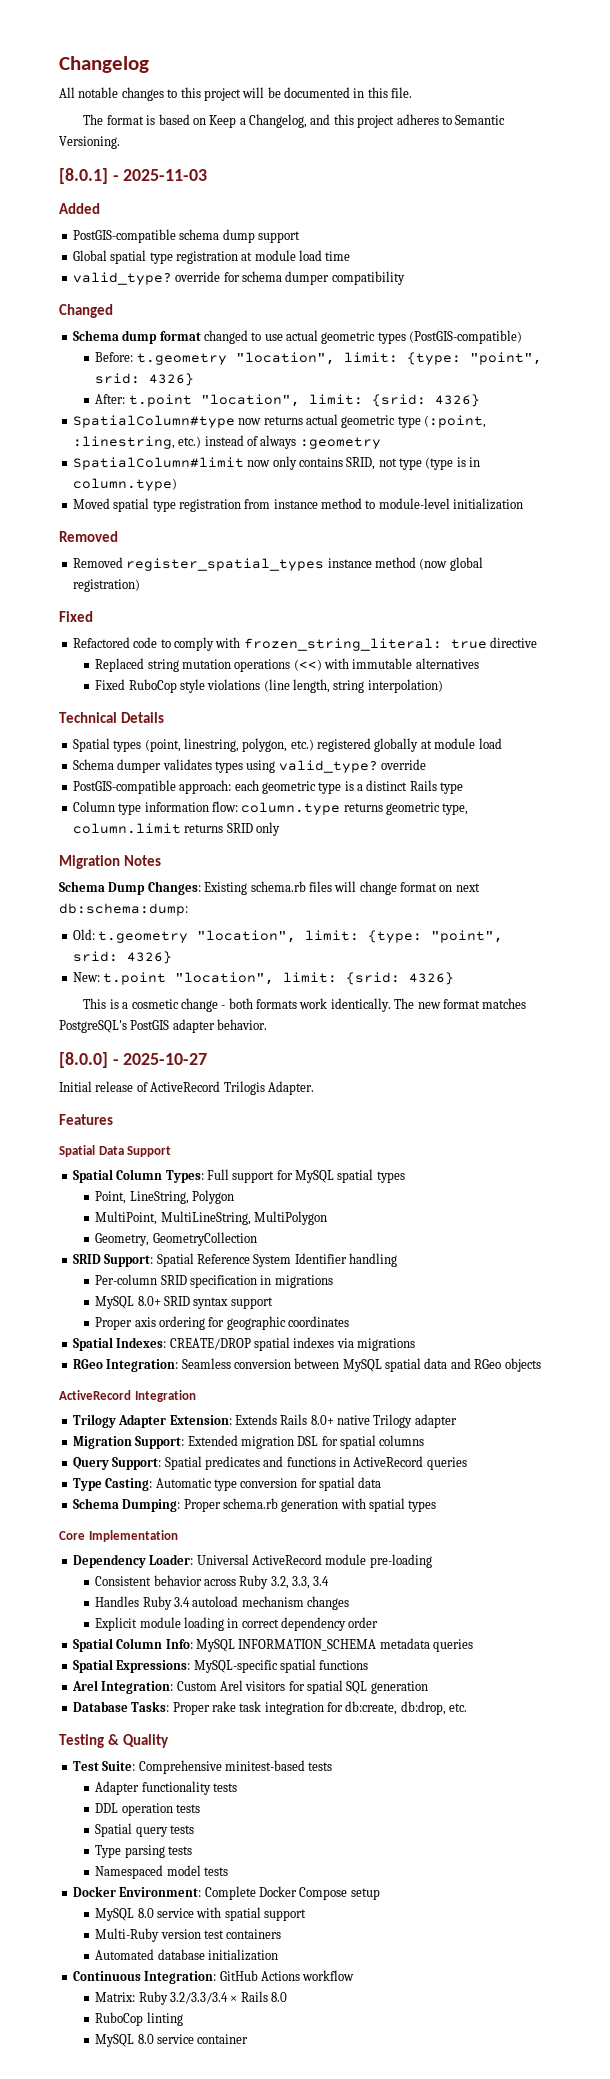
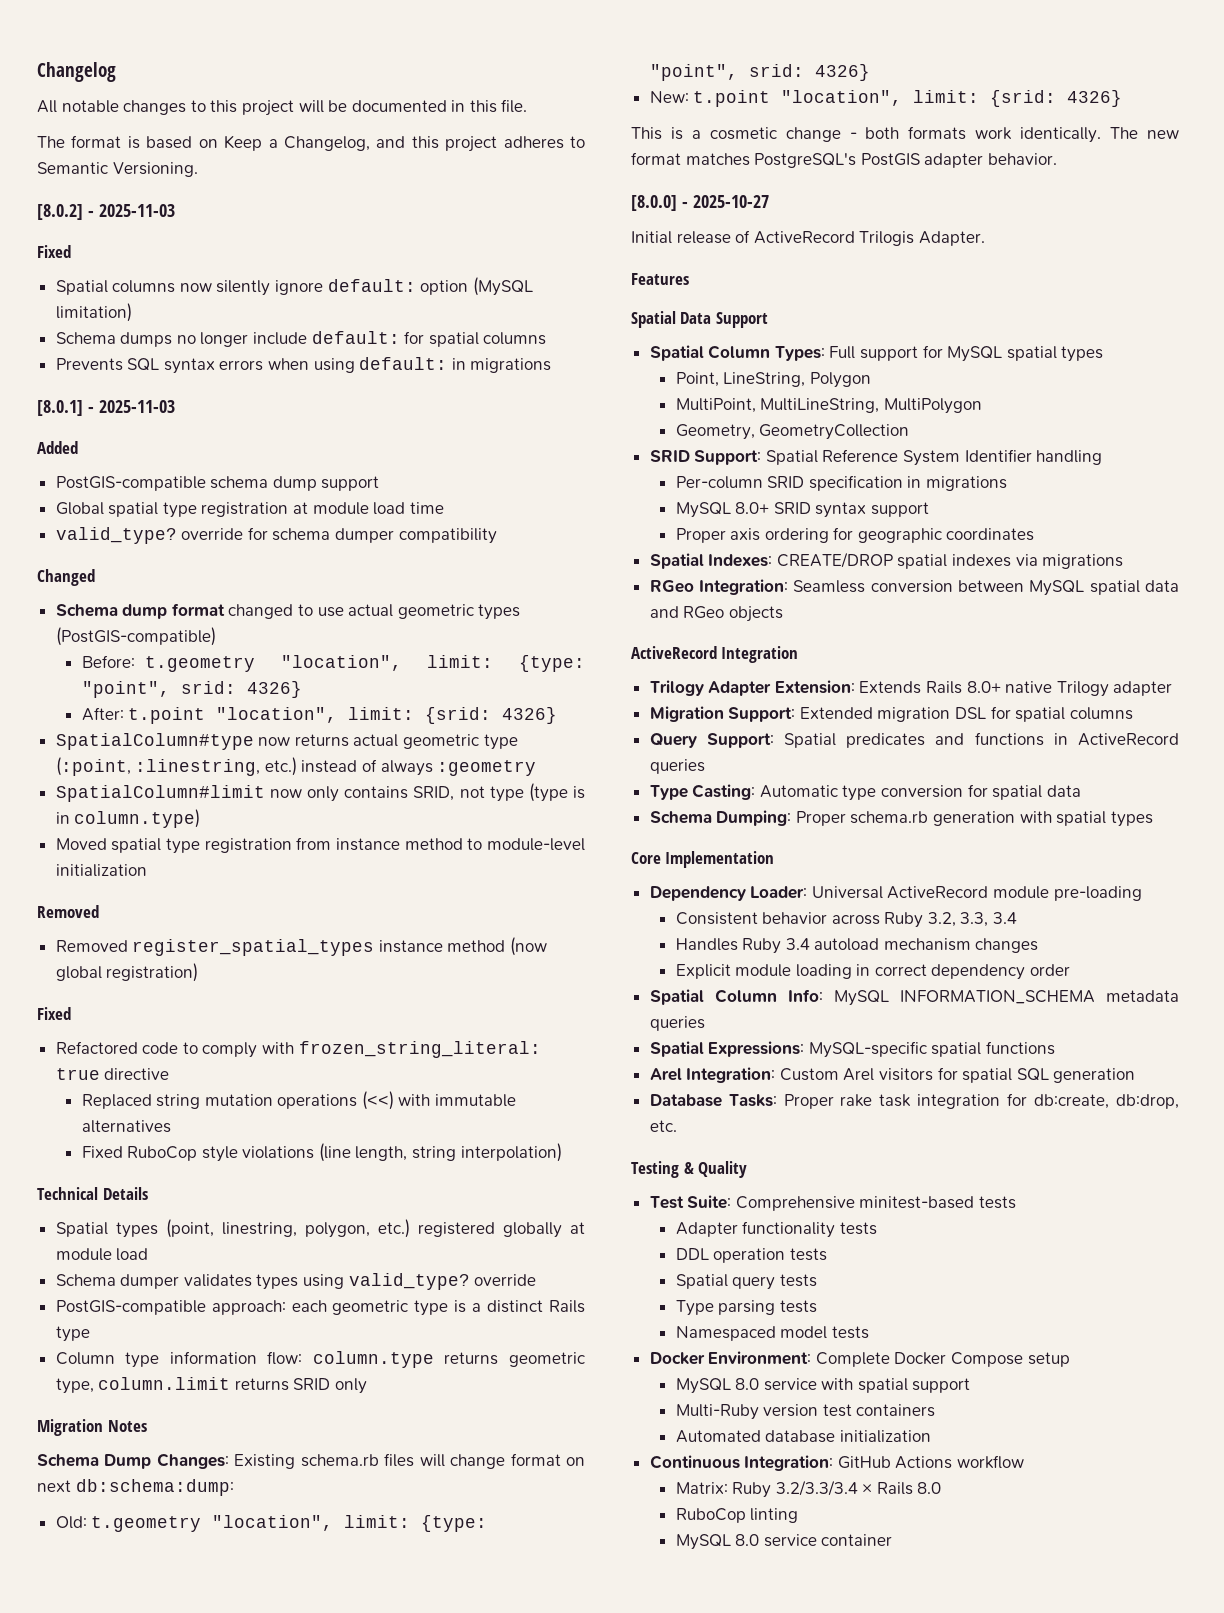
+ [8.0.2] - 2025-11-03
+ Fixed
+ Spatial columns now silently ignore default: option (MySQL limitation)
+ Schema dumps no longer include default: for spatial columns
+ Prevents SQL syntax errors when using default: in migrations

